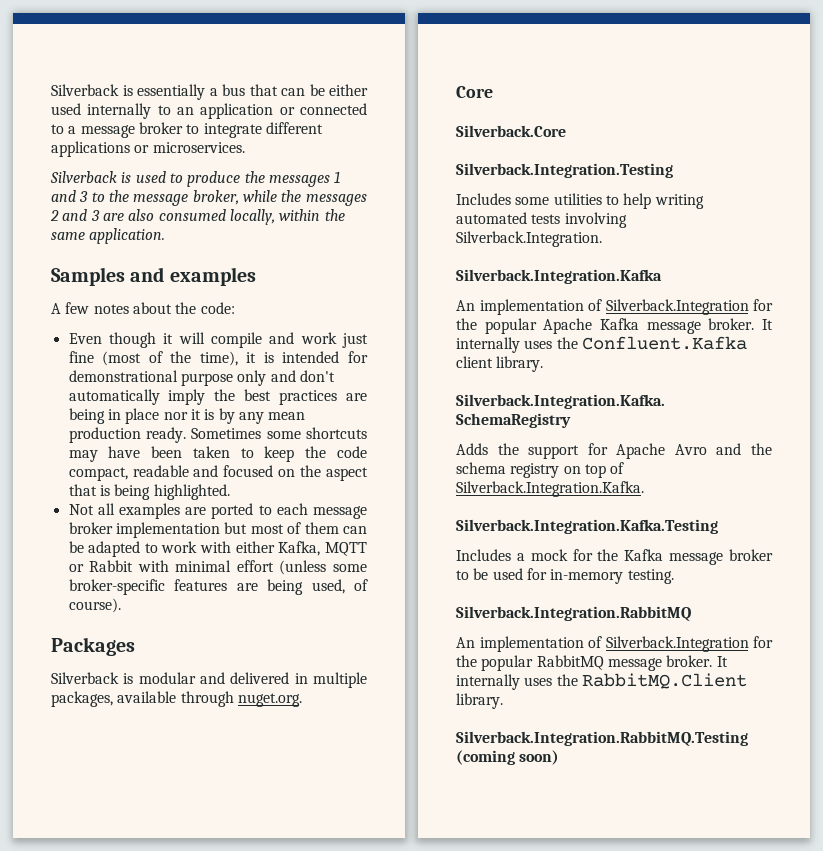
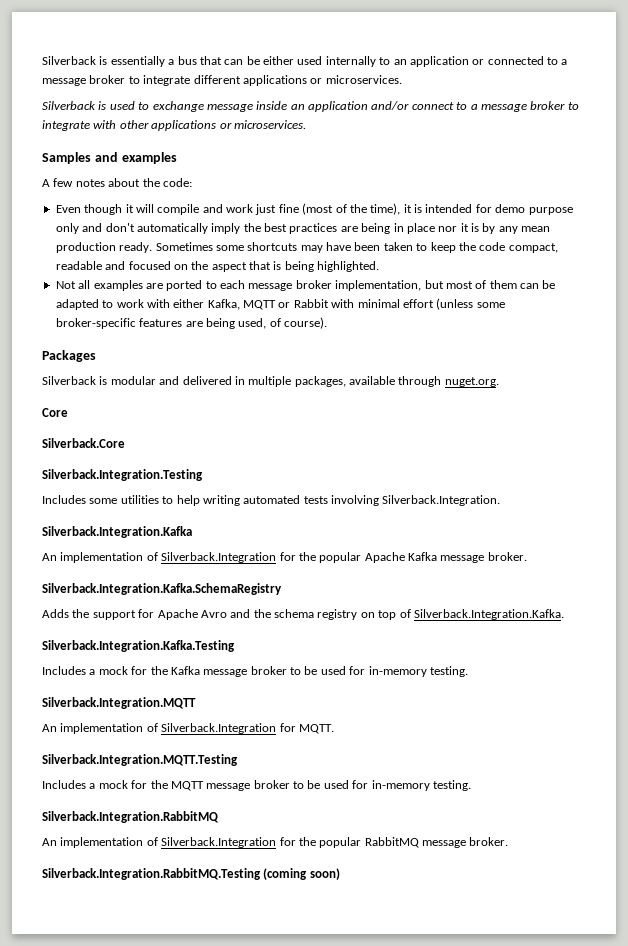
- Silverback is used to produce the messages 1 and 3 to the message broker, while the messages 2 and 3 are also consumed locally, within the same application.
+ Silverback is used to exchange message inside an application and/or connect to a message broker to integrate with other applications or microservices.
- Even though it will compile and work just fine (most of the time), it is intended for demonstrational purpose only and don't automatically imply the best practices are being in place nor it is by any mean production ready.
+ Even though it will compile and work just fine (most of the time), it is intended for demo purpose only and don't automatically imply the best practices are being in place nor it is by any mean production ready.
- Not all examples are ported to each message broker implementation but most of them can be adapted to work with either Kafka, MQTT or Rabbit with minimal effort (unless some broker-specific features are being used, of course).
+ Not all examples are ported to each message broker implementation, but most of them can be adapted to work with either Kafka, MQTT or Rabbit with minimal effort (unless some broker-specific features are being used, of course).
- It internally uses the Confluent.Kafka client library.
+ Silverback.Integration.MQTT
+ An implementation of Silverback.Integration for MQTT.
+ Silverback.Integration.MQTT.Testing
+ Includes a mock for the MQTT message broker to be used for in-memory testing.
- It internally uses the RabbitMQ.Client library.

